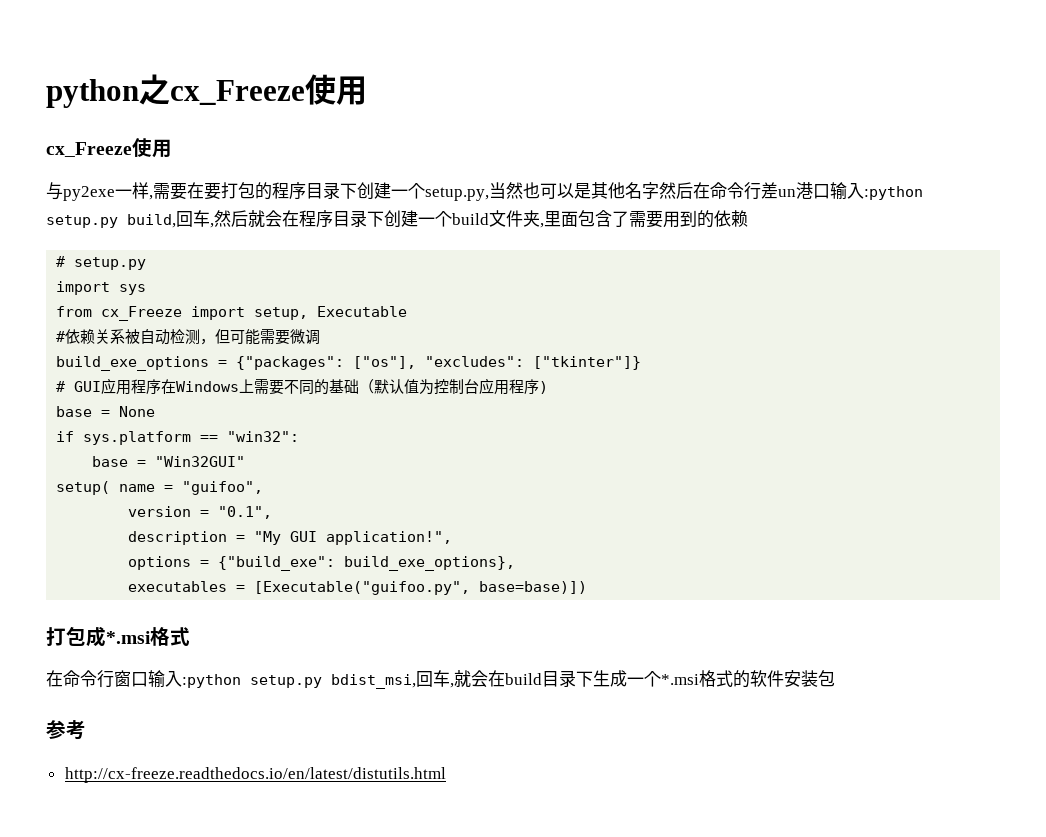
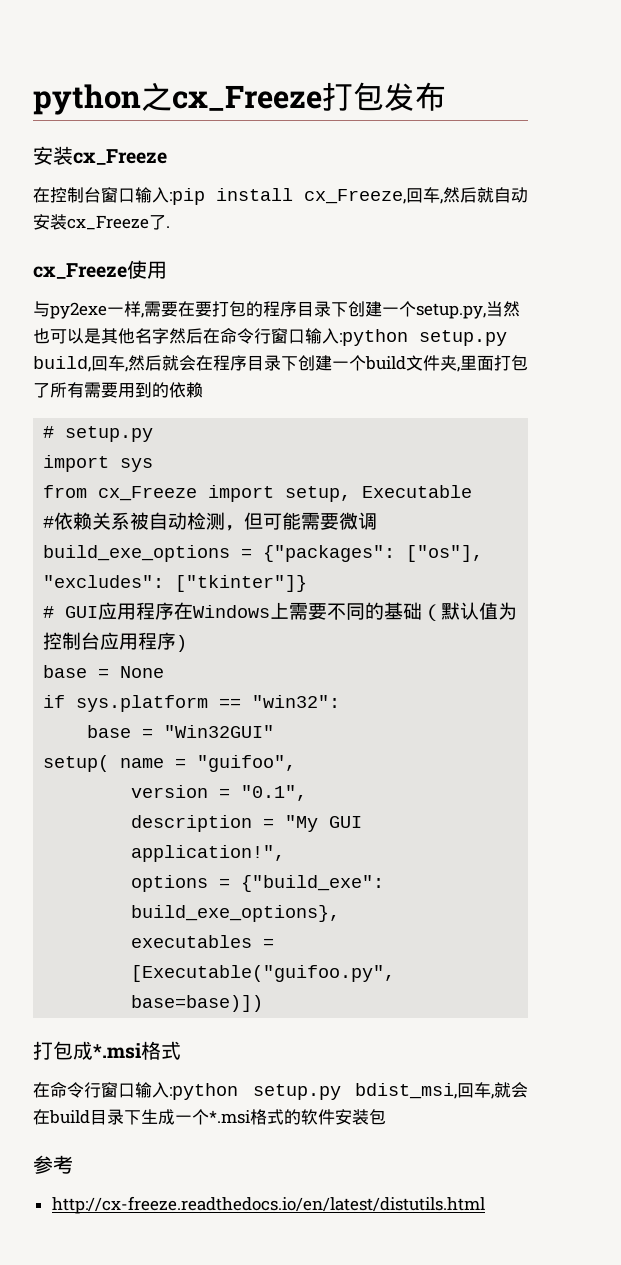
- python之cx_Freeze使用
+ python之cx_Freeze打包发布
+ 安装cx_Freeze
+ 在控制台窗口输入:pip install cx_Freeze,回车,然后就自动安装cx_Freeze了.
- 与py2exe一样,需要在要打包的程序目录下创建一个setup.py,当然也可以是其他名字然后在命令行差un港口输入:python setup.py build,回车,然后就会在程序目录下创建一个build文件夹,里面包含了需要用到的依赖
+ 与py2exe一样,需要在要打包的程序目录下创建一个setup.py,当然也可以是其他名字然后在命令行窗口输入:python setup.py build,回车,然后就会在程序目录下创建一个build文件夹,里面打包了所有需要用到的依赖

